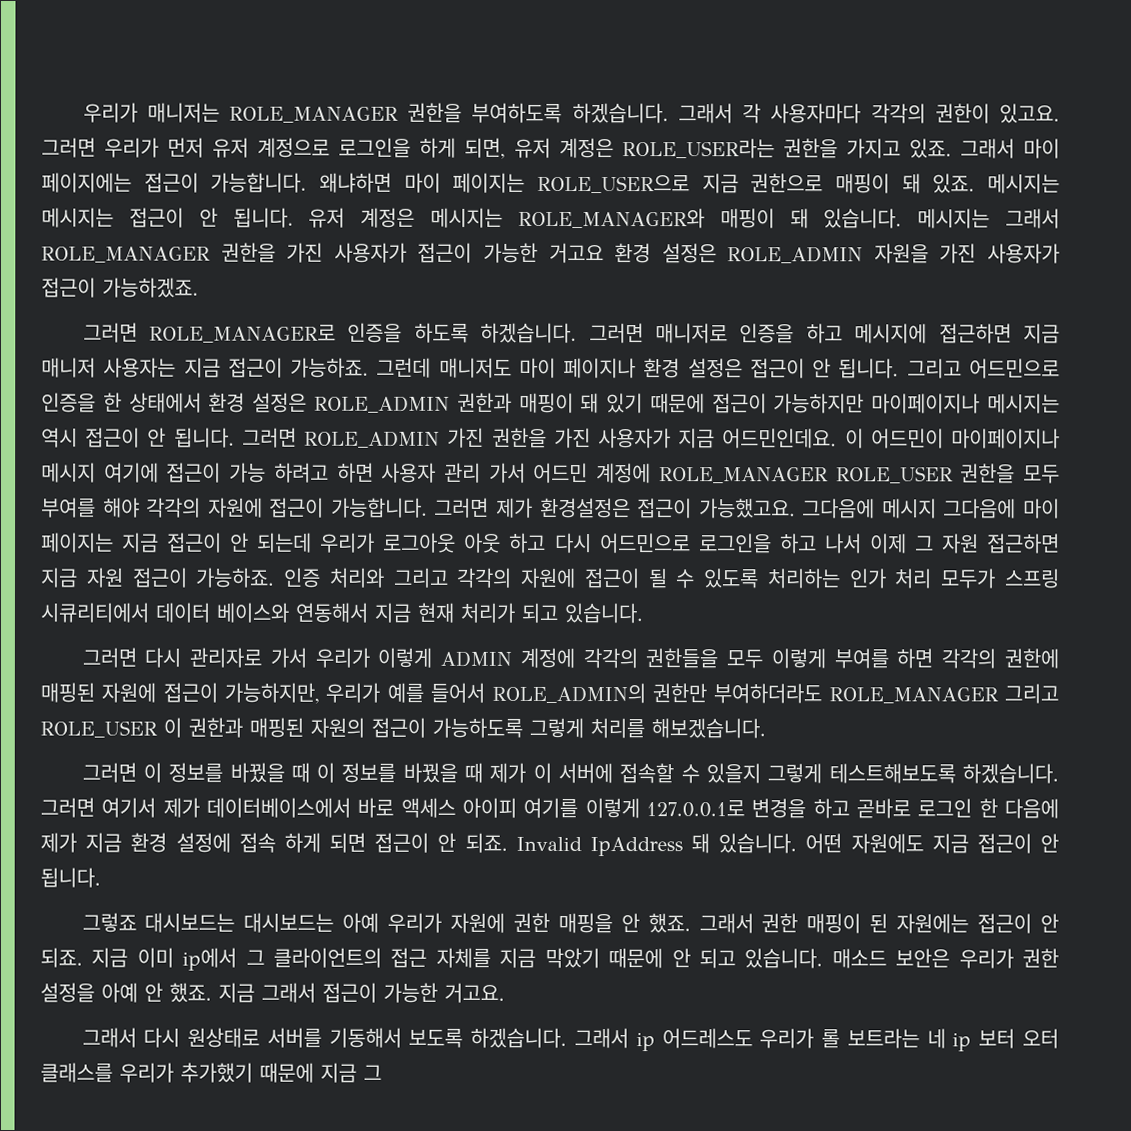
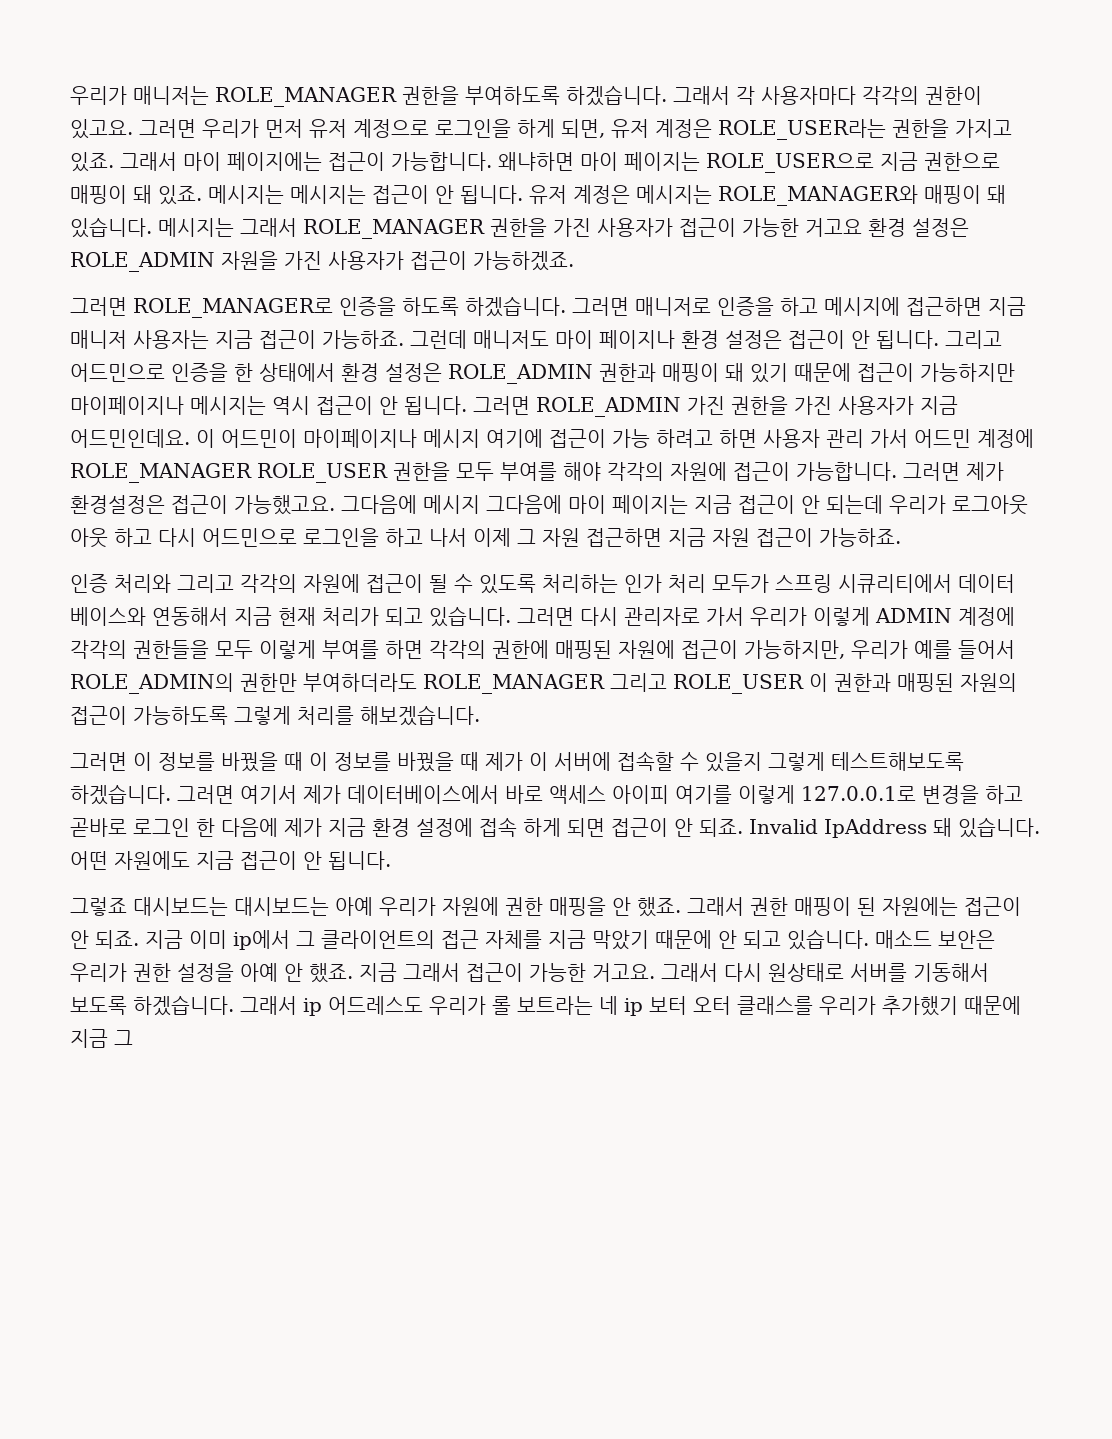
- 그다음에 메시지 그다음에 마이 페이지는 지금 접근이 안 되는데 우리가 로그아웃 아웃 하고 다시 어드민으로 로그인을 하고 나서 이제 그 자원 접근하면 지금 자원 접근이 가능하죠. 인증 처리와 그리고 각각의 자원에 접근이 될 수 있도록 처리하는 인가 처리 모두가 스프링 시큐리티에서 데이터 베이스와 연동해서 지금 현재 처리가 되고 있습니다.
- 그러면 다시 관리자로 가서 우리가 이렇게 ADMIN 계정에 각각의 권한들을 모두 이렇게 부여를 하면 각각의 권한에 매핑된 자원에 접근이 가능하지만, 우리가 예를 들어서 ROLE_ADMIN의 권한만 부여하더라도 ROLE_MANAGER 그리고 ROLE_USER 이 권한과 매핑된 자원의 접근이 가능하도록 그렇게 처리를 해보겠습니다.
+ 그다음에 메시지 그다음에 마이 페이지는 지금 접근이 안 되는데 우리가 로그아웃 아웃 하고 다시 어드민으로 로그인을 하고 나서 이제 그 자원 접근하면 지금 자원 접근이 가능하죠.
+ 인증 처리와 그리고 각각의 자원에 접근이 될 수 있도록 처리하는 인가 처리 모두가 스프링 시큐리티에서 데이터 베이스와 연동해서 지금 현재 처리가 되고 있습니다. 그러면 다시 관리자로 가서 우리가 이렇게 ADMIN 계정에 각각의 권한들을 모두 이렇게 부여를 하면 각각의 권한에 매핑된 자원에 접근이 가능하지만, 우리가 예를 들어서 ROLE_ADMIN의 권한만 부여하더라도 ROLE_MANAGER 그리고 ROLE_USER 이 권한과 매핑된 자원의 접근이 가능하도록 그렇게 처리를 해보겠습니다.
- 지금 그래서 접근이 가능한 거고요.
- 그래서 다시 원상태로 서버를 기동해서 보도록 하겠습니다.
+ 지금 그래서 접근이 가능한 거고요. 그래서 다시 원상태로 서버를 기동해서 보도록 하겠습니다.

